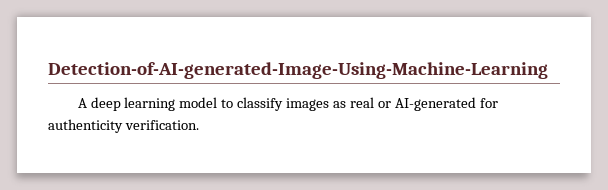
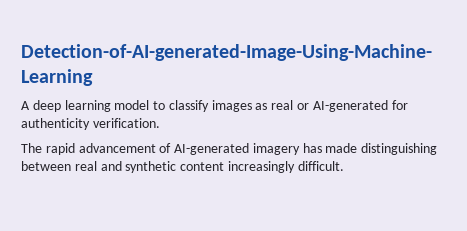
+ The rapid advancement of AI-generated imagery has made distinguishing between real and synthetic content increasingly difficult.

